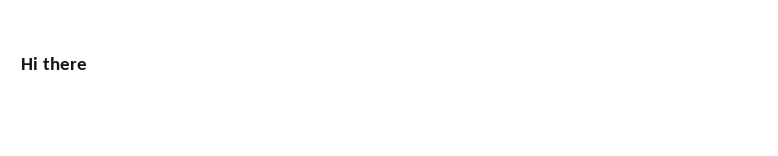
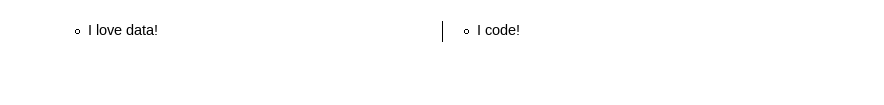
- Hi there
+ I love data!
+ I code!

